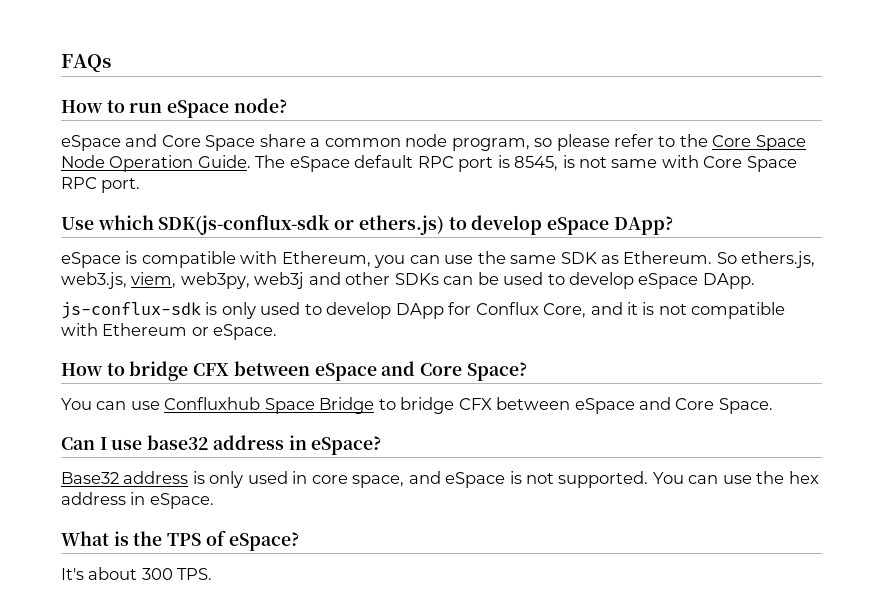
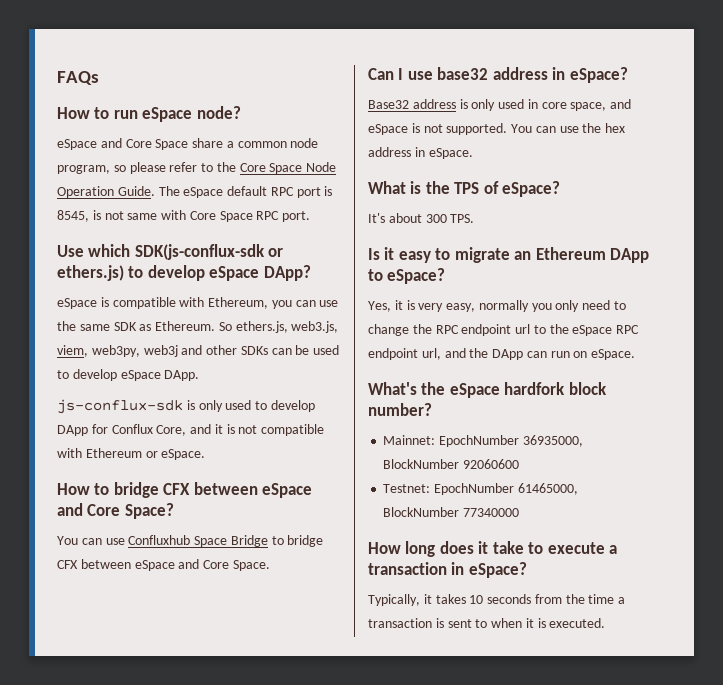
+ Is it easy to migrate an Ethereum DApp to eSpace?
+ Yes, it is very easy, normally you only need to change the RPC endpoint url to the eSpace RPC endpoint url, and the DApp can run on eSpace.
+ What's the eSpace hardfork block number?
+ Mainnet: EpochNumber 36935000, BlockNumber 92060600
+ Testnet: EpochNumber 61465000, BlockNumber 77340000
+ How long does it take to execute a transaction in eSpace?
+ Typically, it takes 10 seconds from the time a transaction is sent to when it is executed.

